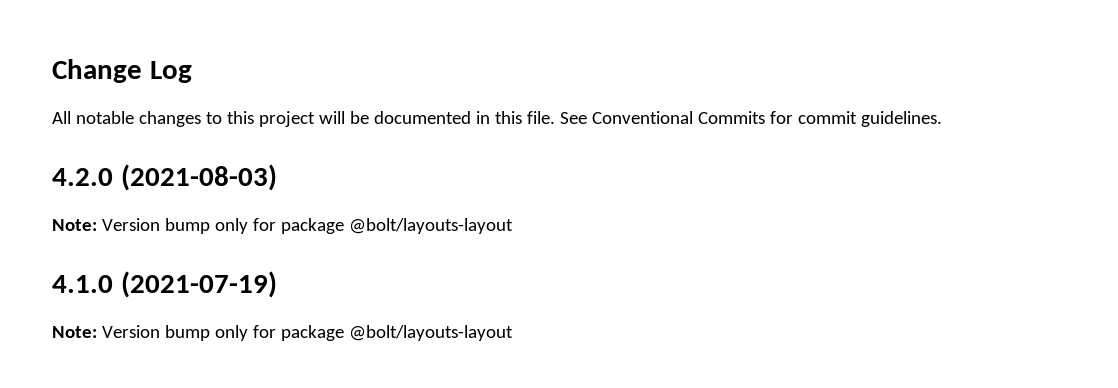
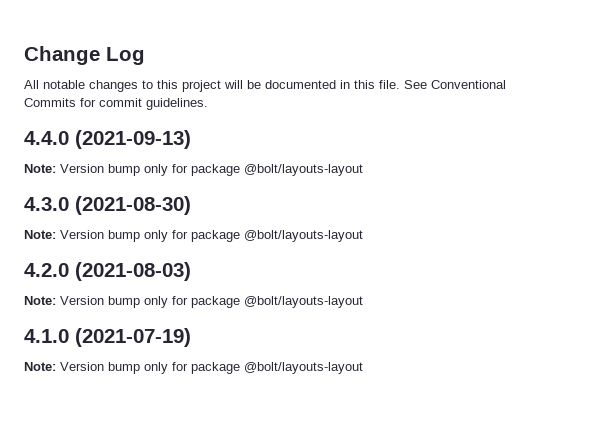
+ 4.4.0 (2021-09-13)
+ Note: Version bump only for package @bolt/layouts-layout
+ 4.3.0 (2021-08-30)
+ Note: Version bump only for package @bolt/layouts-layout

